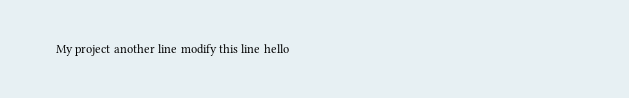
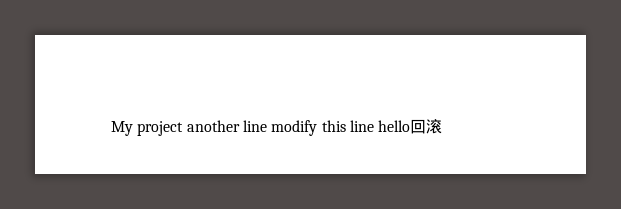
- My project another line modify this line hello
+ My project another line modify this line hello回滚

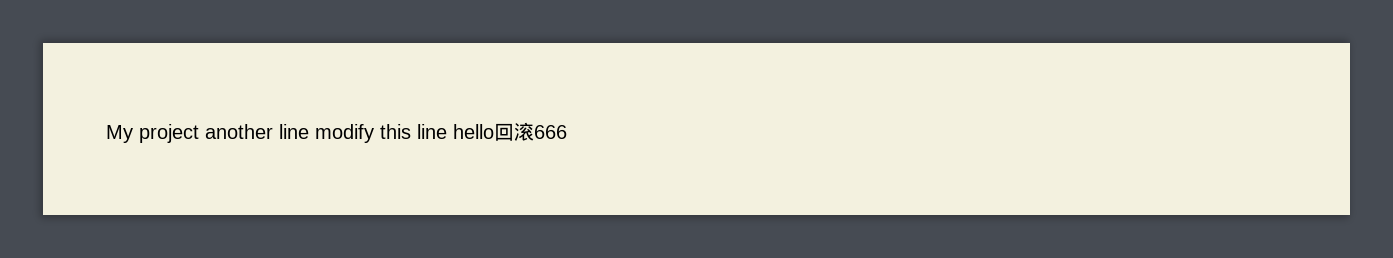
- My project another line modify this line hello回滚
+ My project another line modify this line hello回滚666

